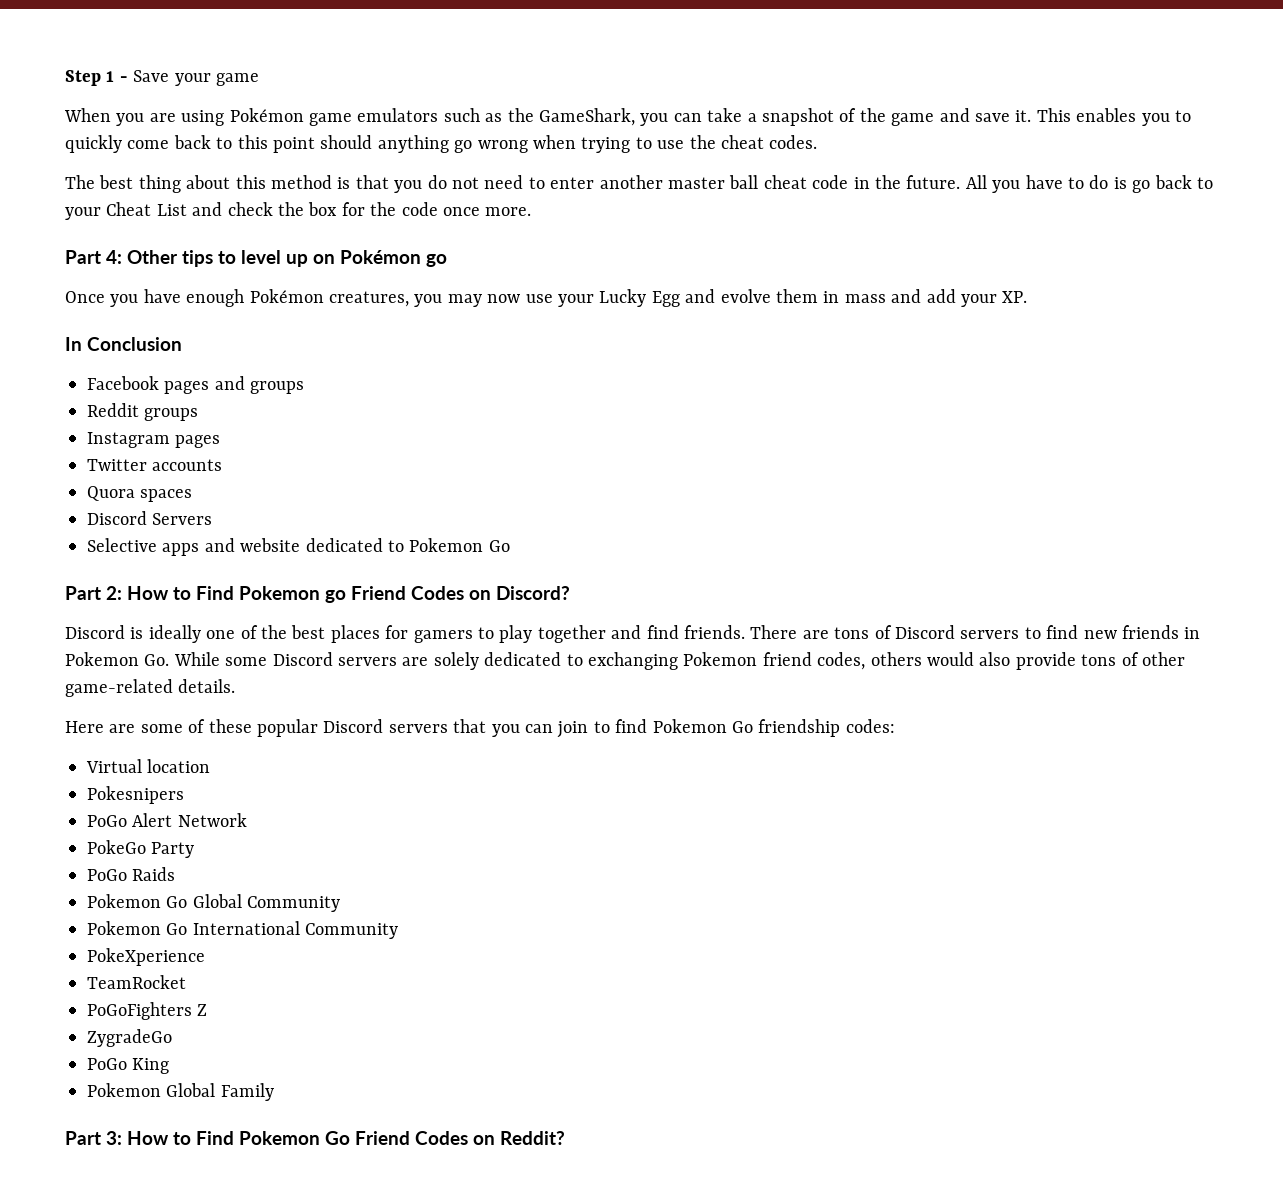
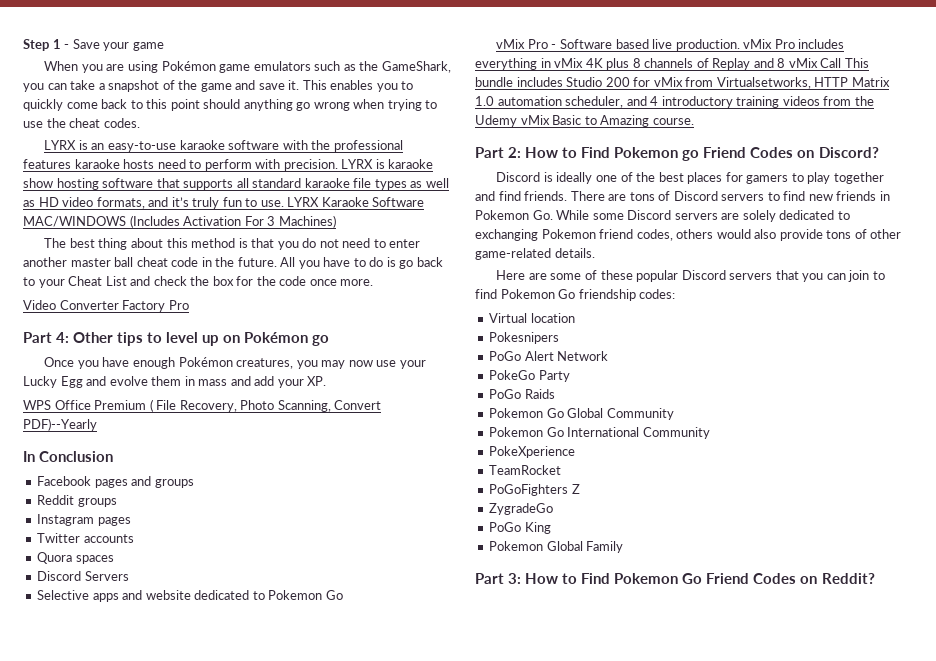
+ LYRX is an easy-to-use karaoke software with the professional features karaoke hosts need to perform with precision. LYRX is karaoke show hosting software that supports all standard karaoke file types as well as HD video formats, and it’s truly fun to use. LYRX Karaoke Software MAC/WINDOWS (Includes Activation For 3 Machines)
+ Video Converter Factory Pro
+ WPS Office Premium ( File Recovery, Photo Scanning, Convert PDF)--Yearly
+ vMix Pro - Software based live production. vMix Pro includes everything in vMix 4K plus 8 channels of Replay and 8 vMix Call This bundle includes Studio 200 for vMix from Virtualsetworks, HTTP Matrix 1.0 automation scheduler, and 4 introductory training videos from the Udemy vMix Basic to Amazing course.

